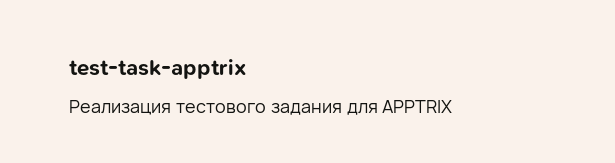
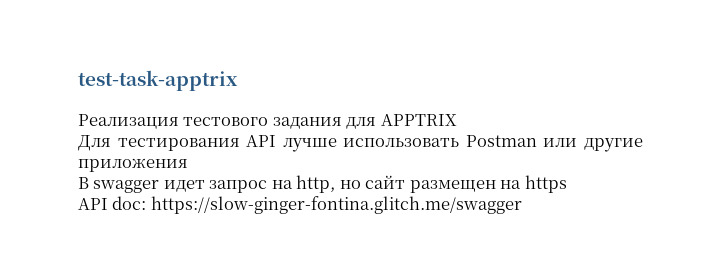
+ Для тестирования API лучше использовать Postman или другие приложения
+ В swagger идет запрос на http, но сайт размещен на https
+ API doc: https://slow-ginger-fontina.glitch.me/swagger

